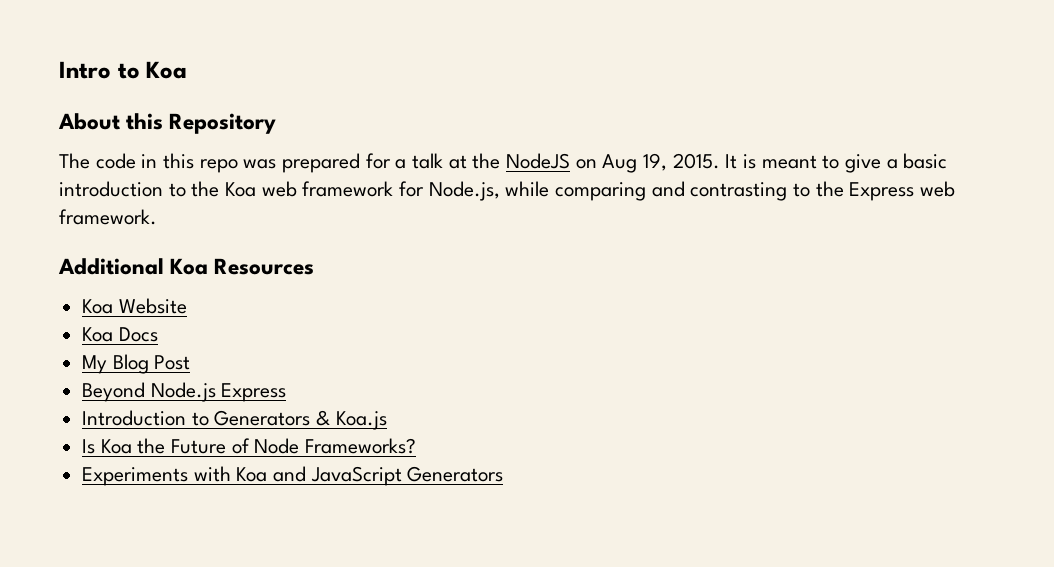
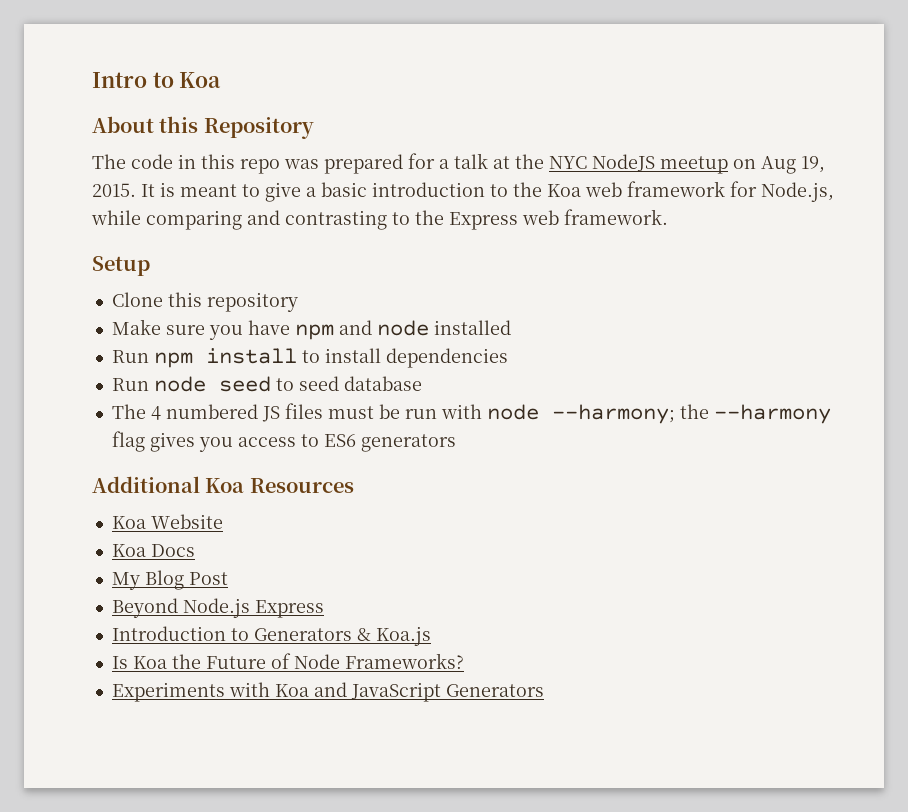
- The code in this repo was prepared for a talk at the NodeJS on Aug 19, 2015.
+ The code in this repo was prepared for a talk at the NYC NodeJS meetup on Aug 19, 2015.
+ Setup
+ Clone this repository
+ Make sure you have npm and node installed
+ Run npm install to install dependencies
+ Run node seed to seed database
+ The 4 numbered JS files must be run with node --harmony; the --harmony flag gives you access to ES6 generators

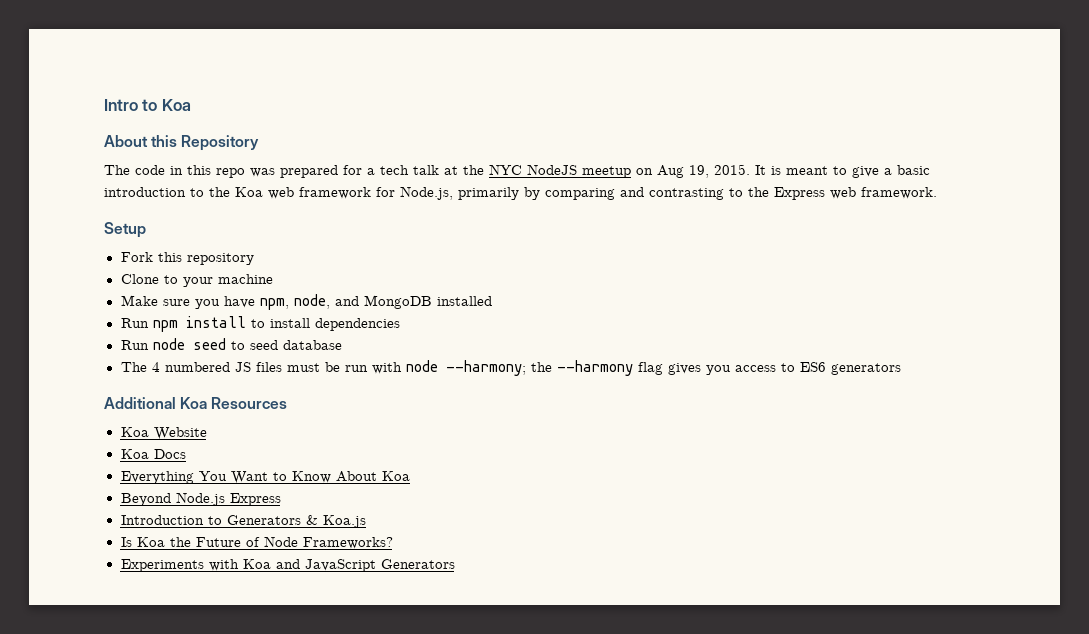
- The code in this repo was prepared for a talk at the NYC NodeJS meetup on Aug 19, 2015.
+ The code in this repo was prepared for a tech talk at the NYC NodeJS meetup on Aug 19, 2015.
- It is meant to give a basic introduction to the Koa web framework for Node.js, while comparing and contrasting to the Express web framework.
+ It is meant to give a basic introduction to the Koa web framework for Node.js, primarily by comparing and contrasting to the Express web framework.
- Clone this repository
+ Fork this repository
+ Clone to your machine
- Make sure you have npm and node installed
+ Make sure you have npm, node, and MongoDB installed
- My Blog Post
+ Everything You Want to Know About Koa

